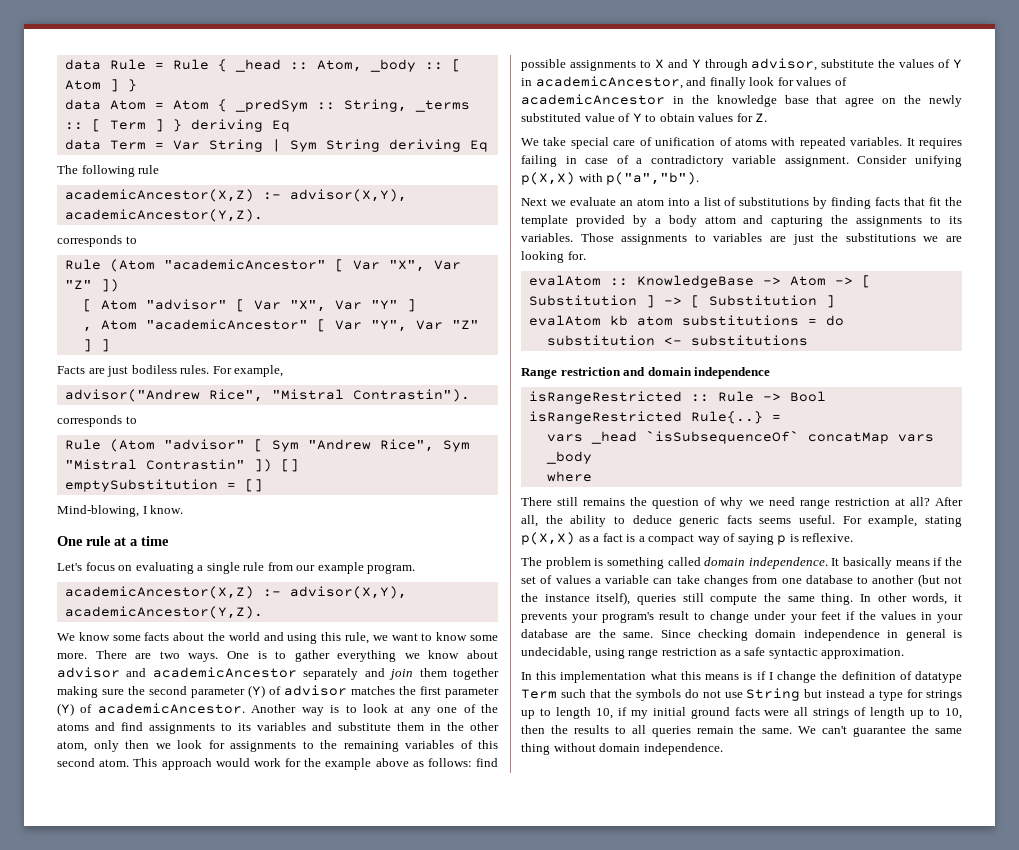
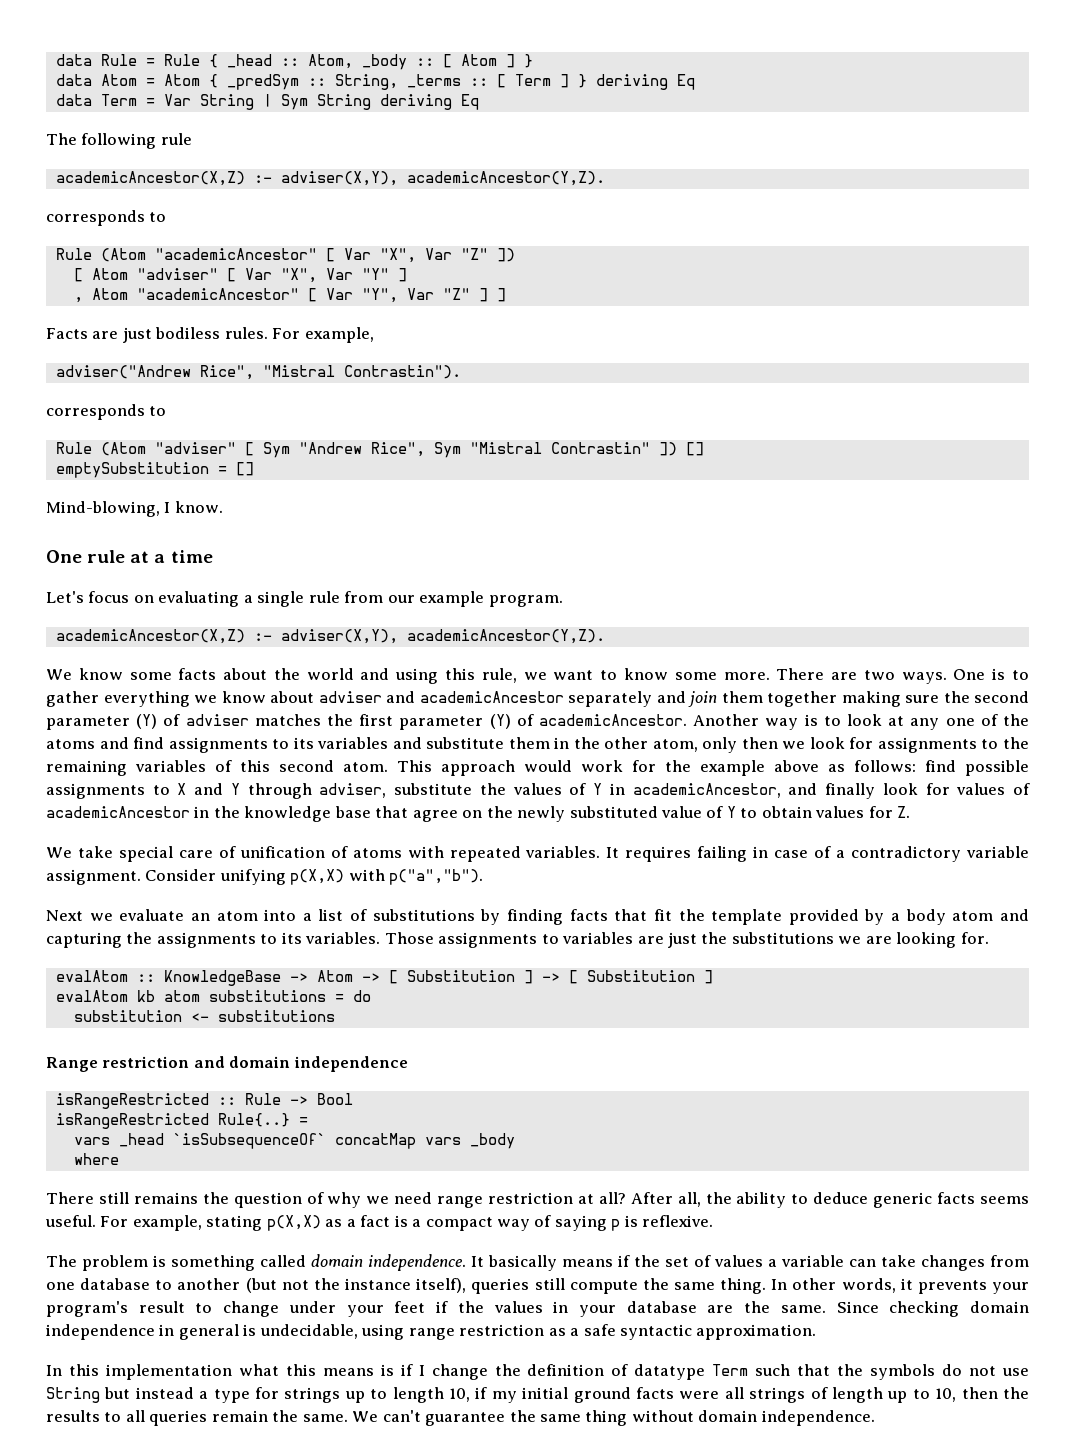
  The following rule
- academicAncestor(X,Z) :- advisor(X,Y), academicAncestor(Y,Z).
+ academicAncestor(X,Z) :- adviser(X,Y), academicAncestor(Y,Z).
- [ Atom "advisor" [ Var "X", Var "Y" ]
+ [ Atom "adviser" [ Var "X", Var "Y" ]
- advisor("Andrew Rice", "Mistral Contrastin").
+ adviser("Andrew Rice", "Mistral Contrastin").
- Rule (Atom "advisor" [ Sym "Andrew Rice", Sym "Mistral Contrastin" ]) []
+ Rule (Atom "adviser" [ Sym "Andrew Rice", Sym "Mistral Contrastin" ]) []
  Let's focus on evaluating a single rule from our example program.
- academicAncestor(X,Z) :- advisor(X,Y), academicAncestor(Y,Z).
+ academicAncestor(X,Z) :- adviser(X,Y), academicAncestor(Y,Z).
- One is to gather everything we know about advisor and academicAncestor separately and join them together making sure the second parameter (Y) of advisor matches the first parameter (Y) of academicAncestor.
+ One is to gather everything we know about adviser and academicAncestor separately and join them together making sure the second parameter (Y) of adviser matches the first parameter (Y) of academicAncestor.
- This approach would work for the example above as follows: find possible assignments to X and Y through advisor, substitute the values of Y in academicAncestor, and finally look for values of academicAncestor in the knowledge base that agree on the newly substituted value of Y to obtain values for Z.
+ This approach would work for the example above as follows: find possible assignments to X and Y through adviser, substitute the values of Y in academicAncestor, and finally look for values of academicAncestor in the knowledge base that agree on the newly substituted value of Y to obtain values for Z.
- Next we evaluate an atom into a list of substitutions by finding facts that fit the template provided by a body attom and capturing the assignments to its variables.
+ Next we evaluate an atom into a list of substitutions by finding facts that fit the template provided by a body atom and capturing the assignments to its variables.

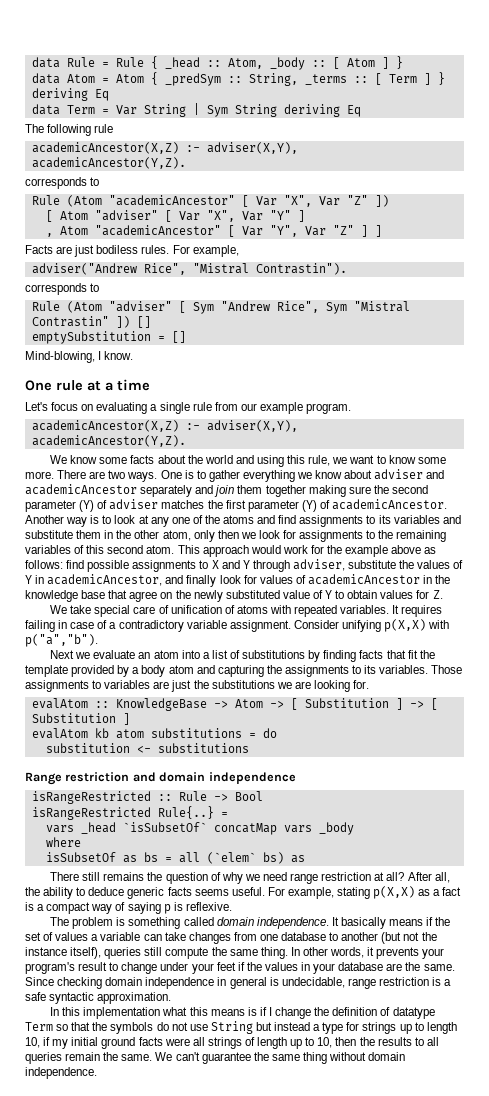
- vars _head `isSubsequenceOf` concatMap vars _body
+ vars _head `isSubsetOf` concatMap vars _body
+ isSubsetOf as bs = all (`elem` bs) as
- Since checking domain independence in general is undecidable, using range restriction as a safe syntactic approximation.
+ Since checking domain independence in general is undecidable, range restriction is a safe syntactic approximation.
- In this implementation what this means is if I change the definition of datatype Term such that the symbols do not use String but instead a type for strings up to length 10, if my initial ground facts were all strings of length up to 10, then the results to all queries remain the same.
+ In this implementation what this means is if I change the definition of datatype Term so that the symbols do not use String but instead a type for strings up to length 10, if my initial ground facts were all strings of length up to 10, then the results to all queries remain the same.

